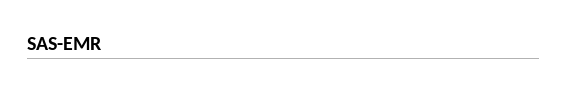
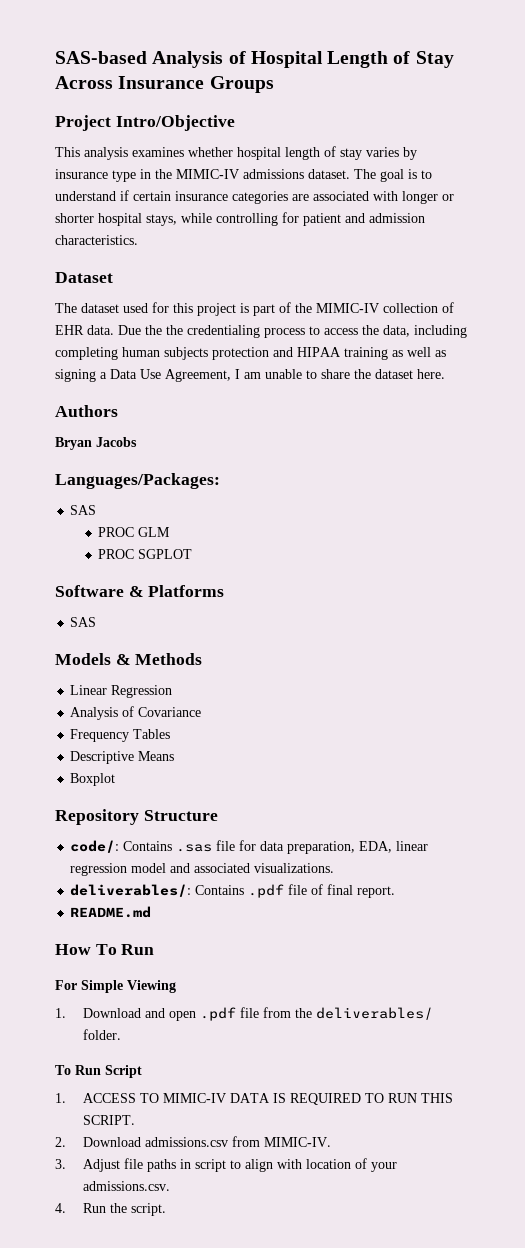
- SAS-EMR
+ SAS-based Analysis of Hospital Length of Stay Across Insurance Groups
+ Project Intro/Objective
+ This analysis examines whether hospital length of stay varies by insurance type in the MIMIC-IV admissions dataset. The goal is to understand if certain insurance categories are associated with longer or shorter hospital stays, while controlling for patient and admission characteristics.
+ Dataset
+ The dataset used for this project is part of the MIMIC-IV collection of EHR data. Due the the credentialing process to access the data, including completing human subjects protection and HIPAA training as well as signing a Data Use Agreement, I am unable to share the dataset here.
+ Authors
+ Bryan Jacobs
+ Languages/Packages:
+ SAS
+ PROC GLM
+ PROC SGPLOT
+ Software & Platforms
+ SAS
+ Models & Methods
+ Linear Regression
+ Analysis of Covariance
+ Frequency Tables
+ Descriptive Means
+ Boxplot
+ Repository Structure
+ code/: Contains .sas file for data preparation, EDA, linear regression model and associated visualizations.
+ deliverables/: Contains .pdf file of final report.
+ README.md
+ How To Run
+ For Simple Viewing
+ 1. Download and open .pdf file from the deliverables/ folder.
+ To Run Script
+ 1. ACCESS TO MIMIC-IV DATA IS REQUIRED TO RUN THIS SCRIPT.
+ 2. Download admissions.csv from MIMIC-IV.
+ 3. Adjust file paths in script to align with location of your admissions.csv.
+ 4. Run the script.

